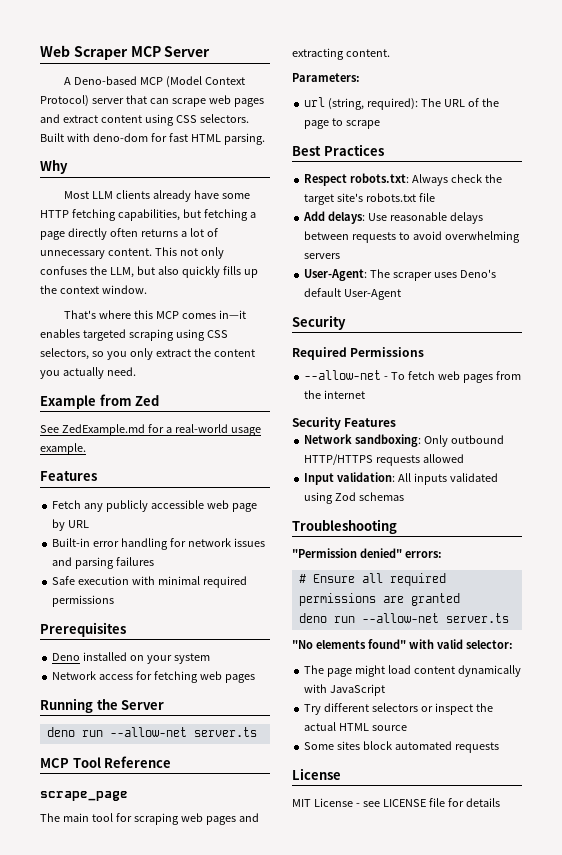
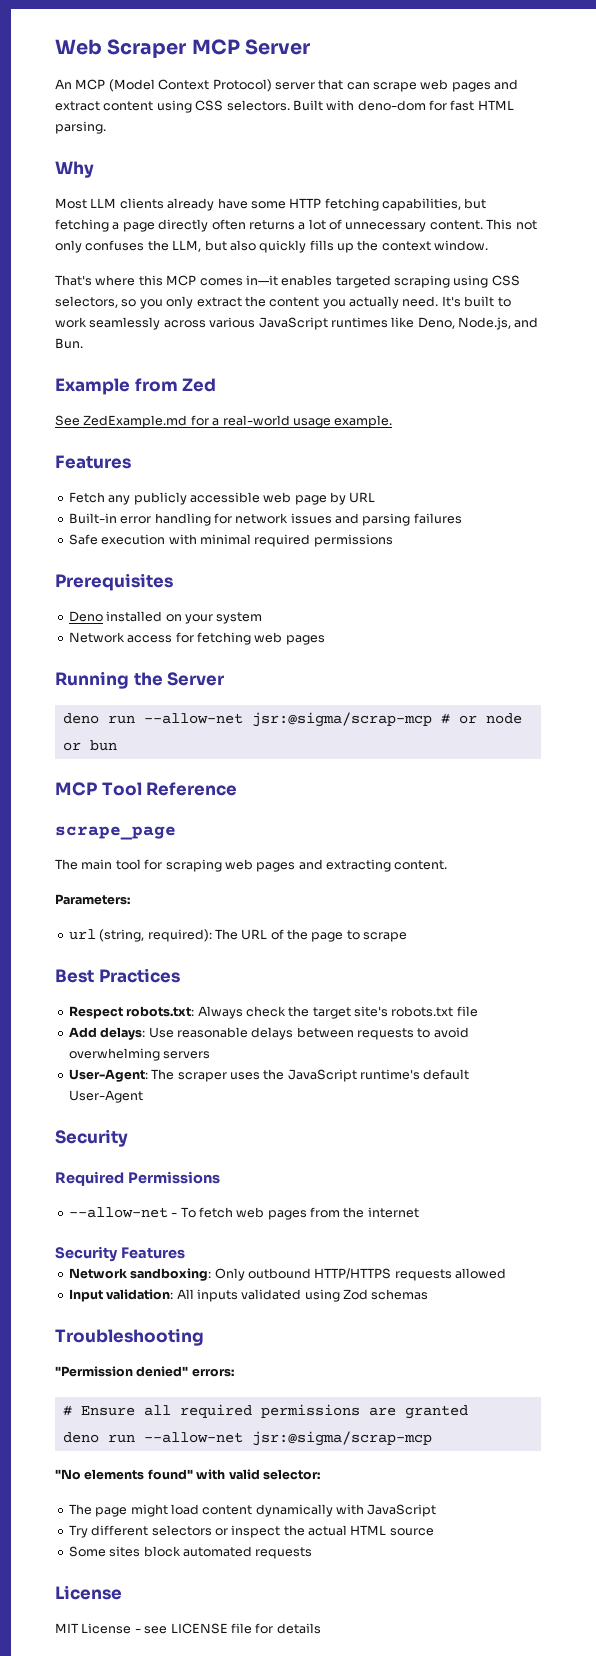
- A Deno-based MCP (Model Context Protocol) server that can scrape web pages and extract content using CSS selectors.
+ An MCP (Model Context Protocol) server that can scrape web pages and extract content using CSS selectors.
+ It's built to work seamlessly across various JavaScript runtimes like Deno, Node.js, and Bun.
  Running the Server
- deno run --allow-net server.ts
+ deno run --allow-net jsr:@sigma/scrap-mcp # or node or bun
- User-Agent: The scraper uses Deno's default User-Agent
+ User-Agent: The scraper uses the JavaScript runtime's default User-Agent
  # Ensure all required permissions are granted
- deno run --allow-net server.ts
+ deno run --allow-net jsr:@sigma/scrap-mcp

